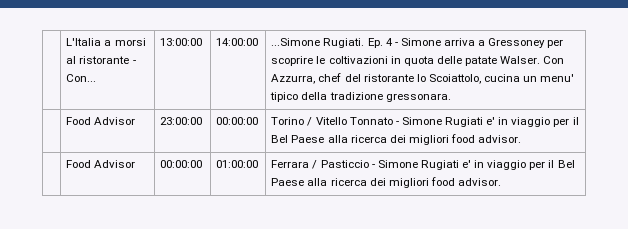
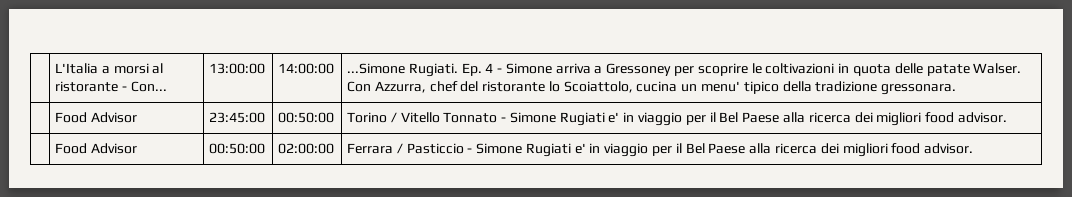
- | Food Advisor | 23:00:00 | 00:00:00 | Torino / Vitello Tonnato - Simone Rugiati e' in viaggio per il Bel Paese alla ricerca dei migliori food advisor.
+ | Food Advisor | 23:45:00 | 00:50:00 | Torino / Vitello Tonnato - Simone Rugiati e' in viaggio per il Bel Paese alla ricerca dei migliori food advisor.
- | Food Advisor | 00:00:00 | 01:00:00 | Ferrara / Pasticcio - Simone Rugiati e' in viaggio per il Bel Paese alla ricerca dei migliori food advisor.
+ | Food Advisor | 00:50:00 | 02:00:00 | Ferrara / Pasticcio - Simone Rugiati e' in viaggio per il Bel Paese alla ricerca dei migliori food advisor.

